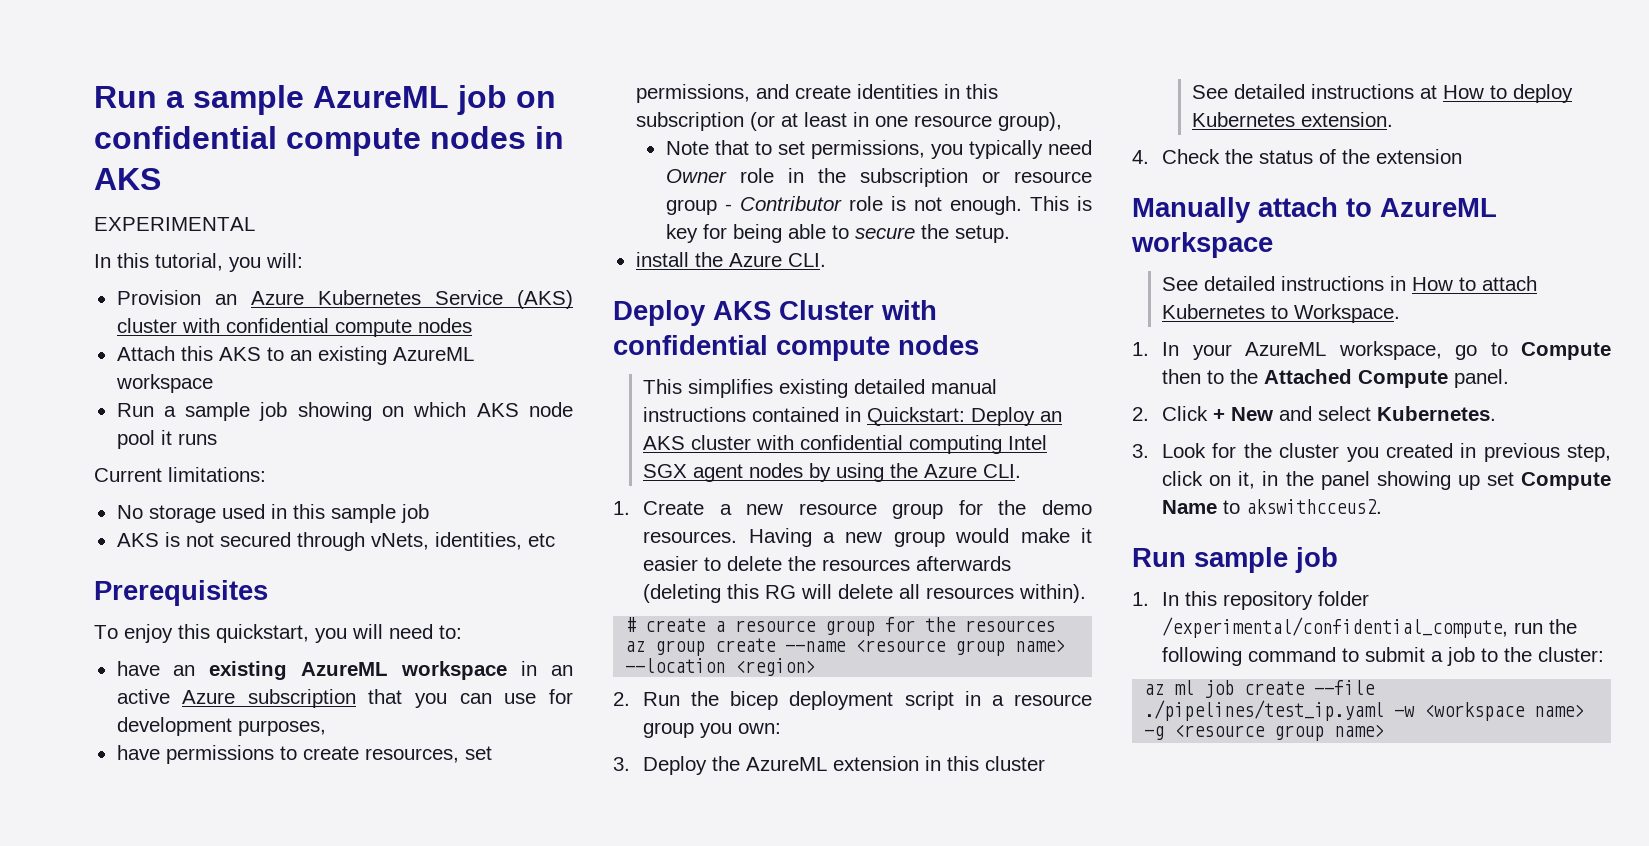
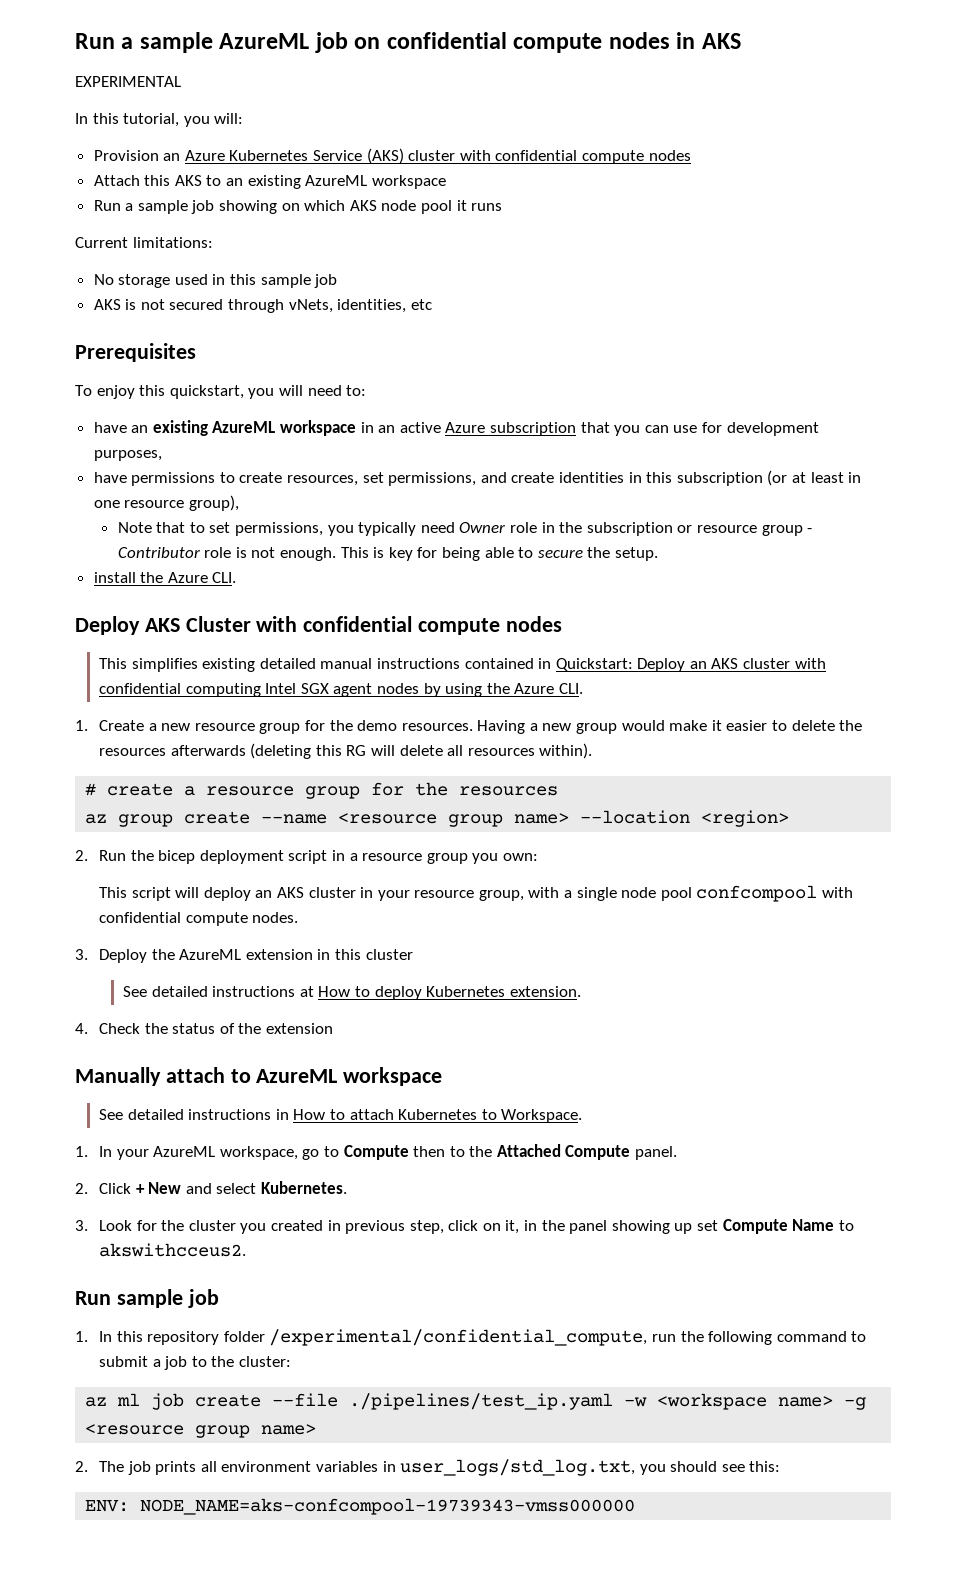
+ This script will deploy an AKS cluster in your resource group, with a single node pool confcompool with confidential compute nodes.
+ 2. The job prints all environment variables in user_logs/std_log.txt, you should see this:
+ ENV: NODE_NAME=aks-confcompool-19739343-vmss000000

